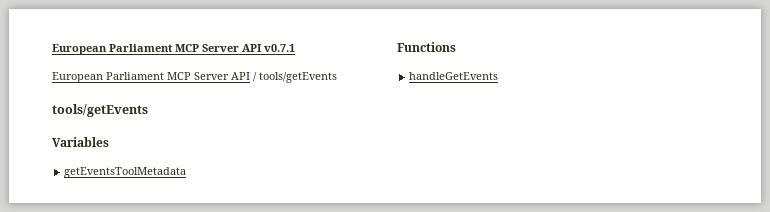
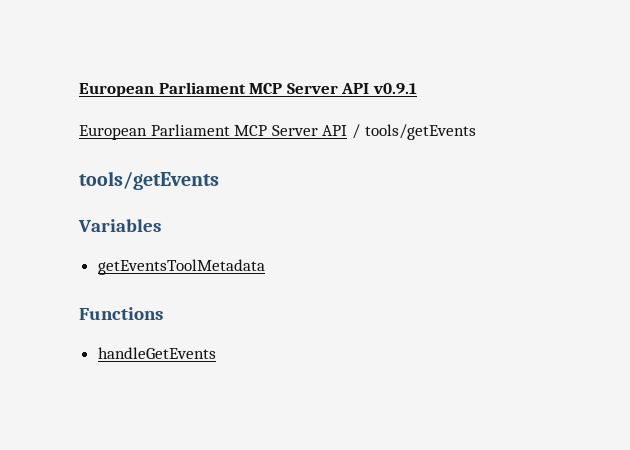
- European Parliament MCP Server API v0.7.1
+ European Parliament MCP Server API v0.9.1

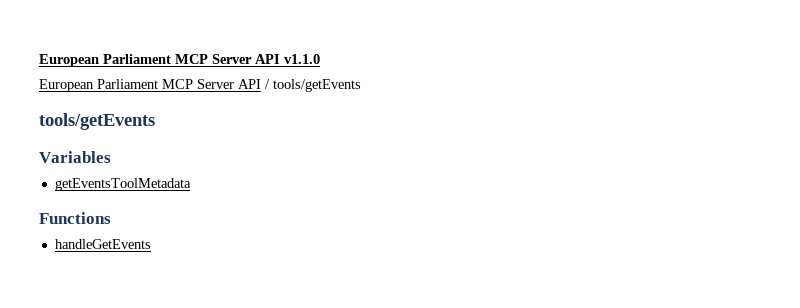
- European Parliament MCP Server API v0.9.1
+ European Parliament MCP Server API v1.1.0

